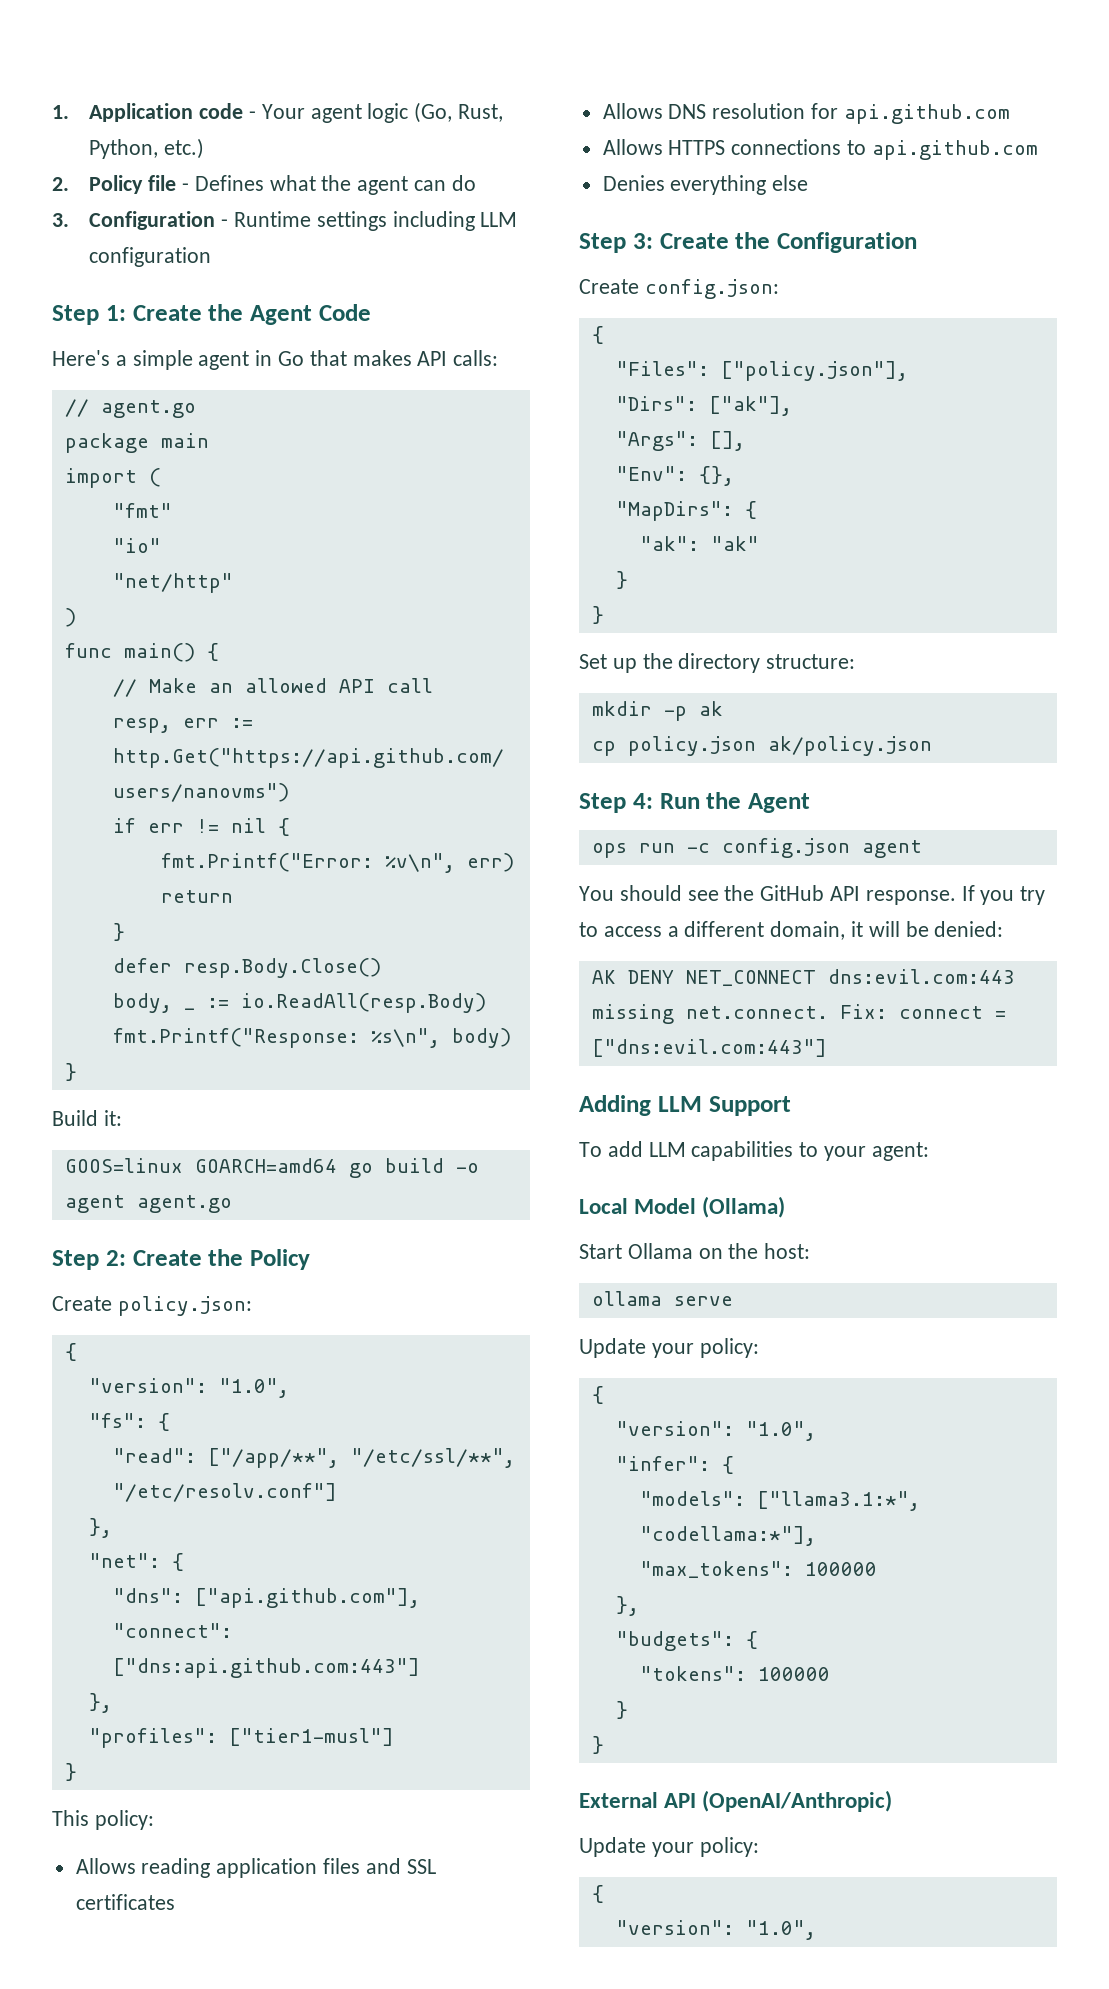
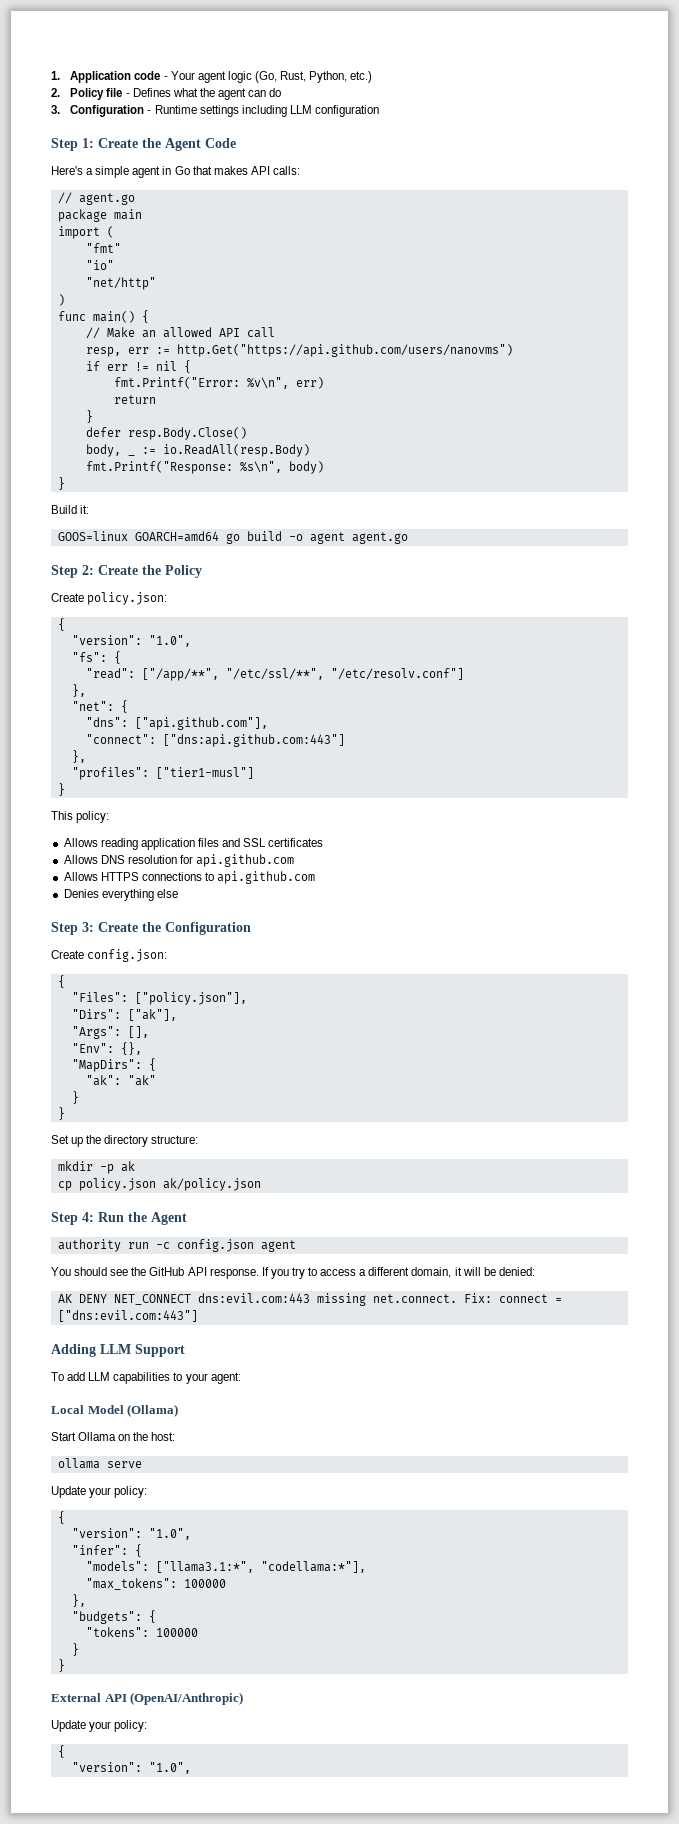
- ops run -c config.json agent
+ authority run -c config.json agent

